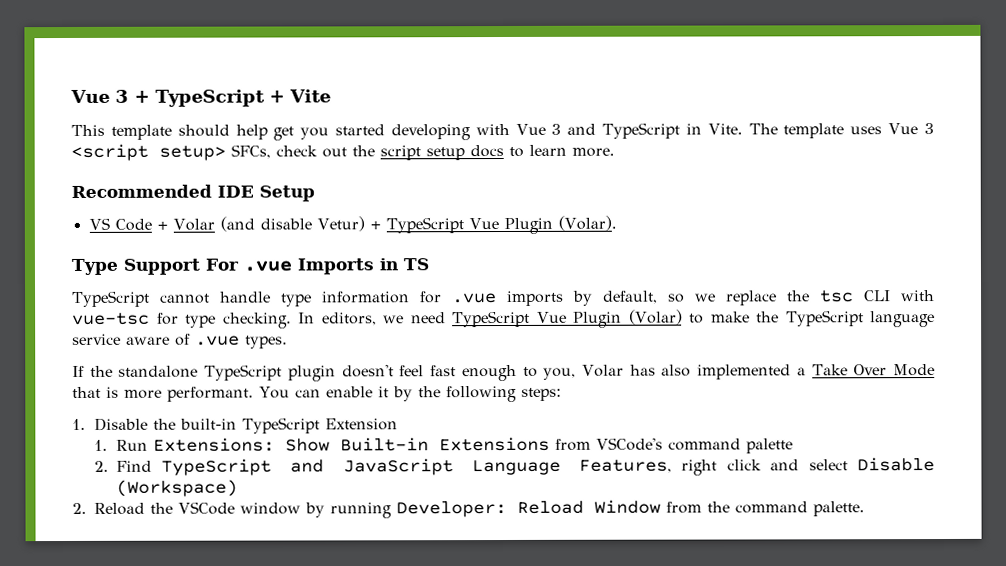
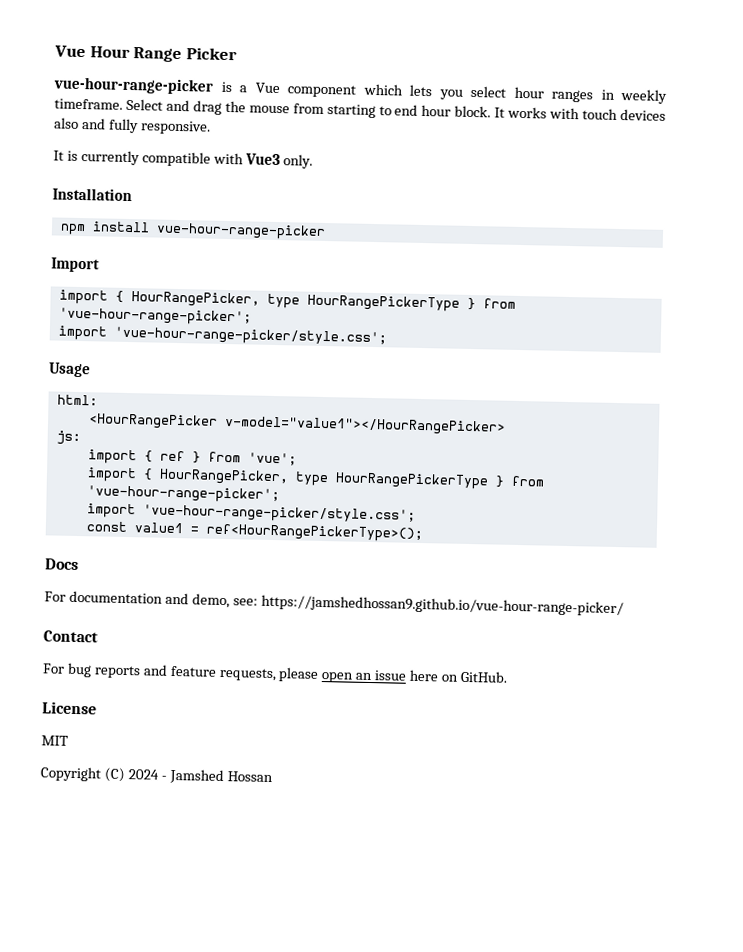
- Vue 3 + TypeScript + Vite
- This template should help get you started developing with Vue 3 and TypeScript in Vite. The template uses Vue 3 <script setup> SFCs, check out the script setup docs to learn more.
- Recommended IDE Setup
- VS Code + Volar (and disable Vetur) + TypeScript Vue Plugin (Volar).
- Type Support For .vue Imports in TS
- TypeScript cannot handle type information for .vue imports by default, so we replace the tsc CLI with vue-tsc for type checking. In editors, we need TypeScript Vue Plugin (Volar) to make the TypeScript language service aware of .vue types.
- If the standalone TypeScript plugin doesn't feel fast enough to you, Volar has also implemented a Take Over Mode that is more performant. You can enable it by the following steps:
- 1. Disable the built-in TypeScript Extension
- 1. Run Extensions: Show Built-in Extensions from VSCode's command palette
- 2. Find TypeScript and JavaScript Language Features, right click and select Disable (Workspace)
- 2. Reload the VSCode window by running Developer: Reload Window from the command palette.
+ Vue Hour Range Picker
+ vue-hour-range-picker is a Vue component which lets you select hour ranges in weekly timeframe. Select and drag the mouse from starting to end hour block. It works with touch devices also and fully responsive.
+ It is currently compatible with Vue3 only.
+ Installation
+ npm install vue-hour-range-picker
+ Import
+ import { HourRangePicker, type HourRangePickerType } from 'vue-hour-range-picker';
+ import 'vue-hour-range-picker/style.css';
+ Usage
+ html:
+ <HourRangePicker v-model="value1"></HourRangePicker>
+ js:
+ import { ref } from 'vue';
+ import { HourRangePicker, type HourRangePickerType } from 'vue-hour-range-picker';
+ import 'vue-hour-range-picker/style.css';
+ const value1 = ref<HourRangePickerType>();
+ Docs
+ For documentation and demo, see: https://jamshedhossan9.github.io/vue-hour-range-picker/
+ Contact
+ For bug reports and feature requests, please open an issue here on GitHub.
+ License
+ MIT
+ Copyright (C) 2024 - Jamshed Hossan

